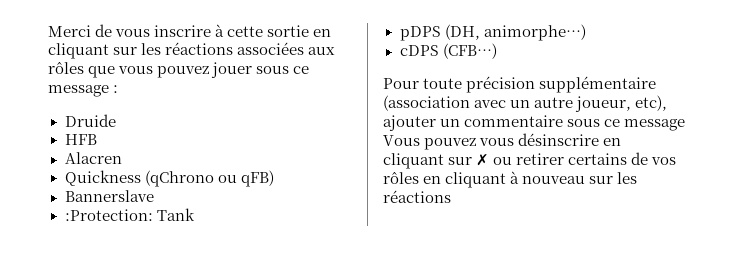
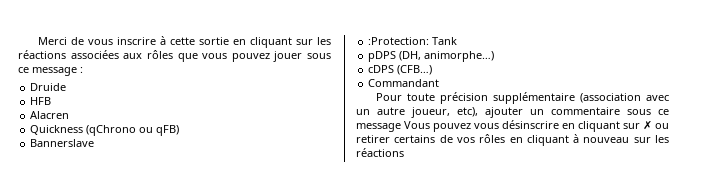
+ Commandant

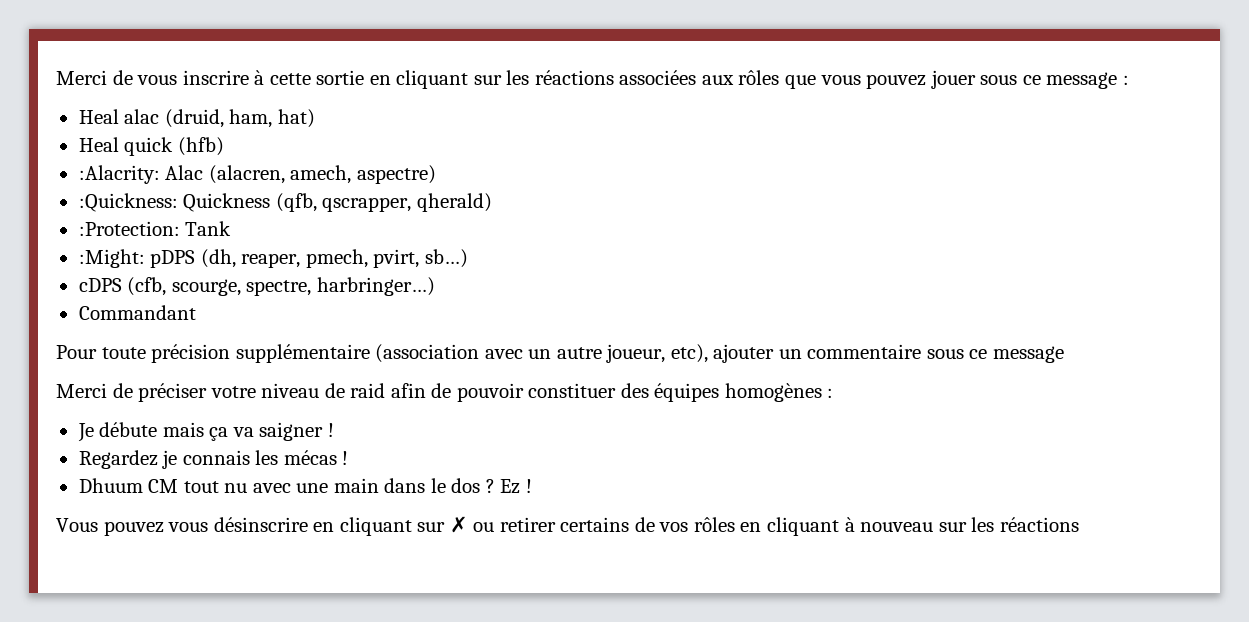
- Druide
- HFB
- Alacren
- Quickness (qChrono ou qFB)
- Bannerslave
+ Heal alac (druid, ham, hat)
+ Heal quick (hfb)
+ :Alacrity: Alac (alacren, amech, aspectre)
+ :Quickness: Quickness (qfb, qscrapper, qherald)
  :Protection: Tank
- pDPS (DH, animorphe…)
- cDPS (CFB…)
+ :Might: pDPS (dh, reaper, pmech, pvirt, sb…)
+ cDPS (cfb, scourge, spectre, harbringer…)
- Pour toute précision supplémentaire (association avec un autre joueur, etc), ajouter un commentaire sous ce message Vous pouvez vous désinscrire en cliquant sur ✗ ou retirer certains de vos rôles en cliquant à nouveau sur les réactions
+ Pour toute précision supplémentaire (association avec un autre joueur, etc), ajouter un commentaire sous ce message
+ Merci de préciser votre niveau de raid afin de pouvoir constituer des équipes homogènes :
+ Je débute mais ça va saigner !
+ Regardez je connais les mécas !
+ Dhuum CM tout nu avec une main dans le dos ? Ez !
+ Vous pouvez vous désinscrire en cliquant sur ✗ ou retirer certains de vos rôles en cliquant à nouveau sur les réactions

